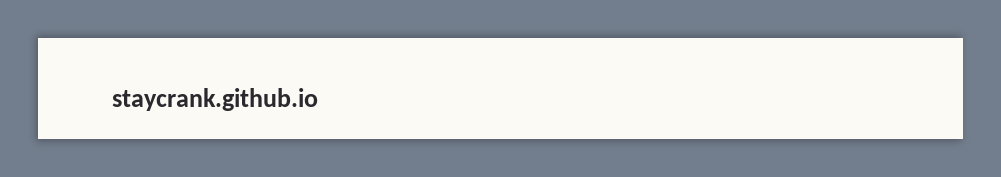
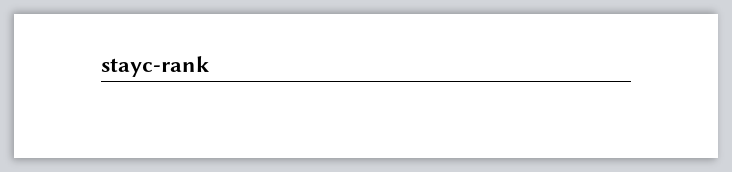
- staycrank.github.io
+ stayc-rank

